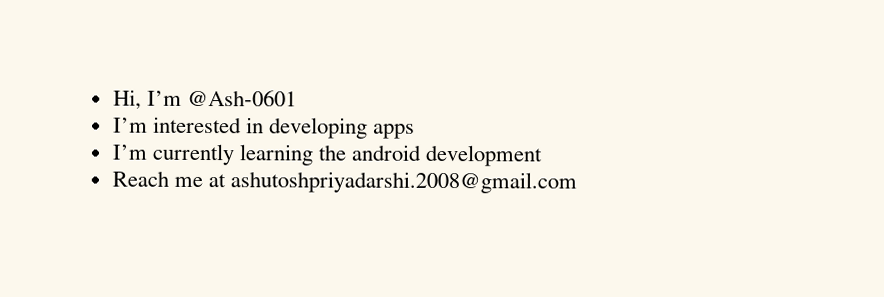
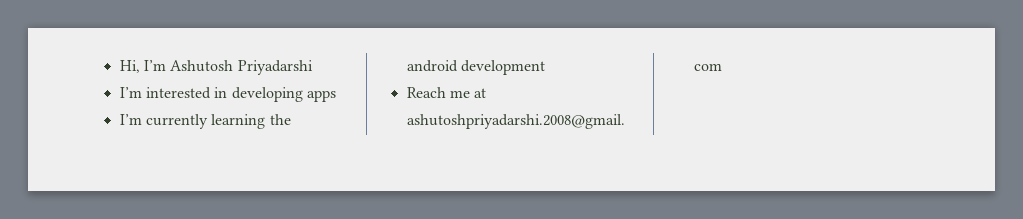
- Hi, I’m @Ash-0601
+ Hi, I’m Ashutosh Priyadarshi

